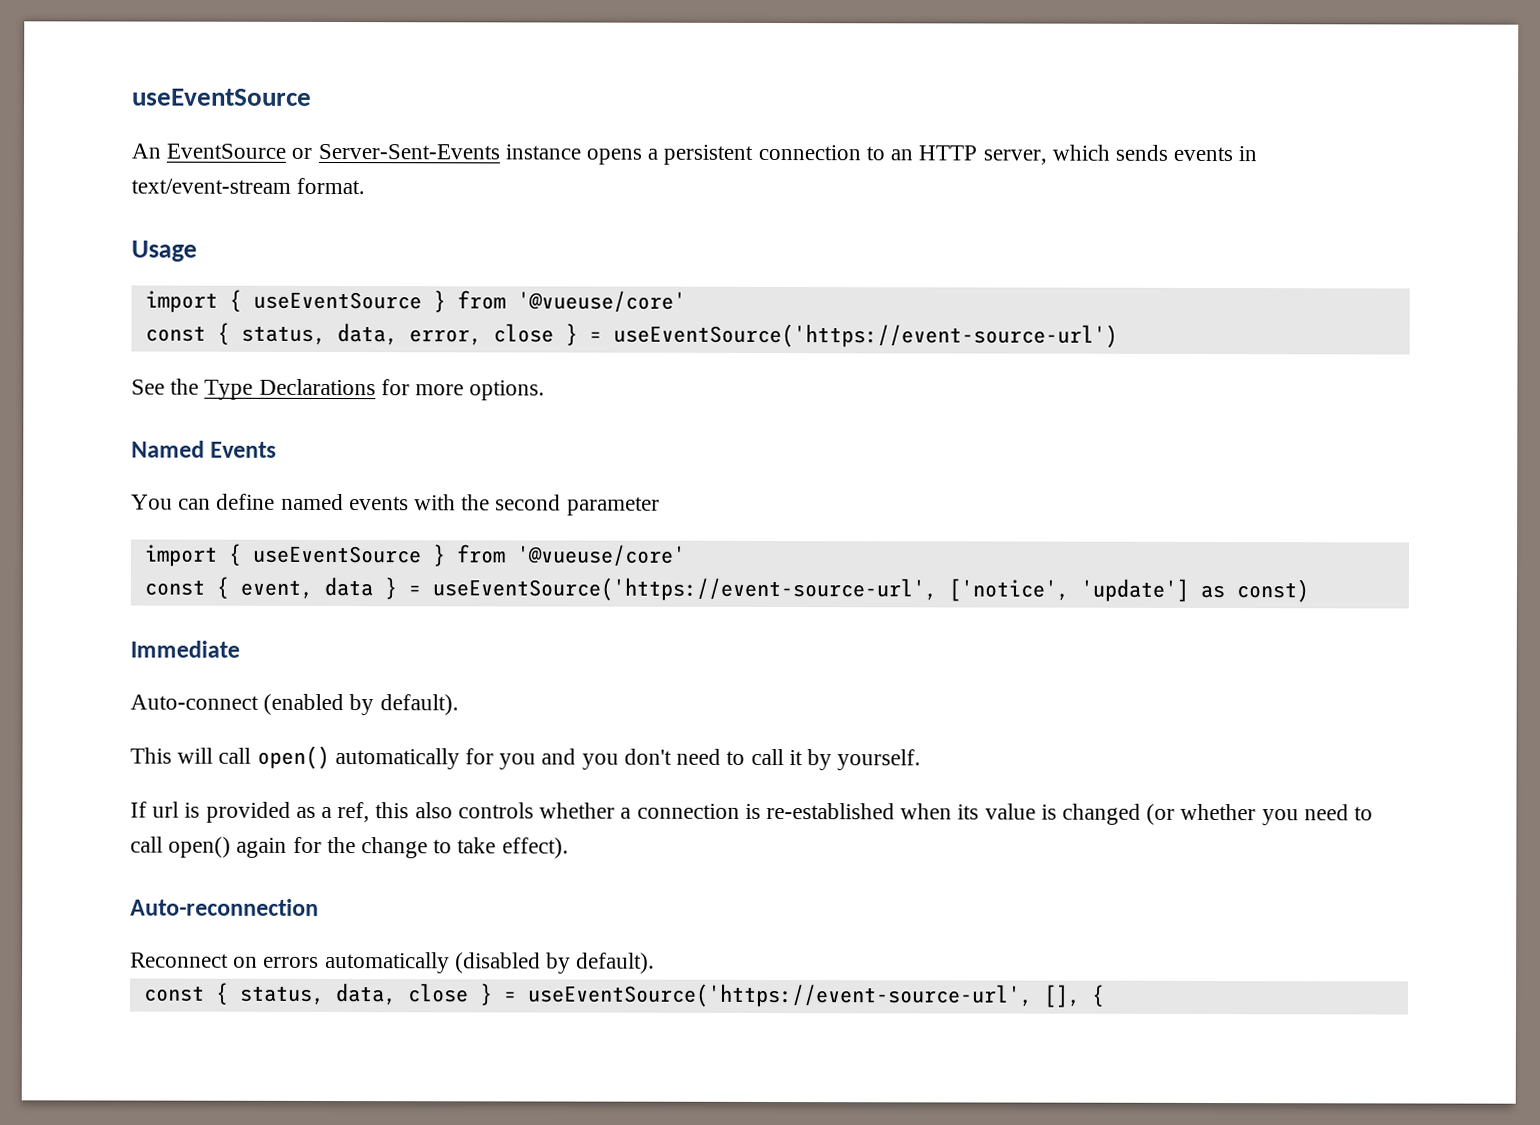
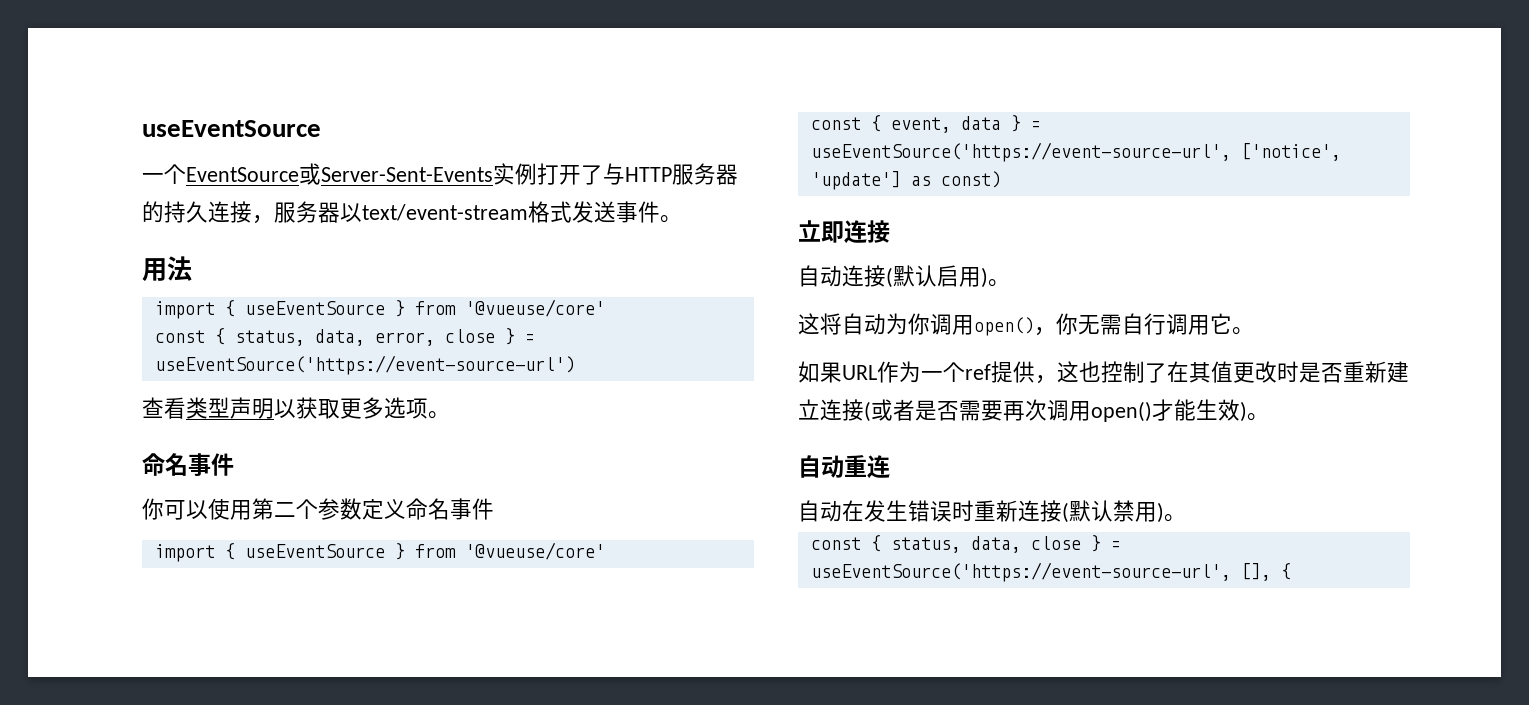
- An EventSource or Server-Sent-Events instance opens a persistent connection to an HTTP server, which sends events in text/event-stream format.
- Usage
+ 一个EventSource或Server-Sent-Events实例打开了与HTTP服务器的持久连接，服务器以text/event-stream格式发送事件。
+ 用法
- See the Type Declarations for more options.
- Named Events
- You can define named events with the second parameter
+ 查看类型声明以获取更多选项。
+ 命名事件
+ 你可以使用第二个参数定义命名事件
- Immediate
- Auto-connect (enabled by default).
- This will call open() automatically for you and you don't need to call it by yourself.
- If url is provided as a ref, this also controls whether a connection is re-established when its value is changed (or whether you need to call open() again for the change to take effect).
- Auto-reconnection
- Reconnect on errors automatically (disabled by default).
+ 立即连接
+ 自动连接(默认启用)。
+ 这将自动为你调用open()，你无需自行调用它。
+ 如果URL作为一个ref提供，这也控制了在其值更改时是否重新建立连接(或者是否需要再次调用open()才能生效)。
+ 自动重连
+ 自动在发生错误时重新连接(默认禁用)。

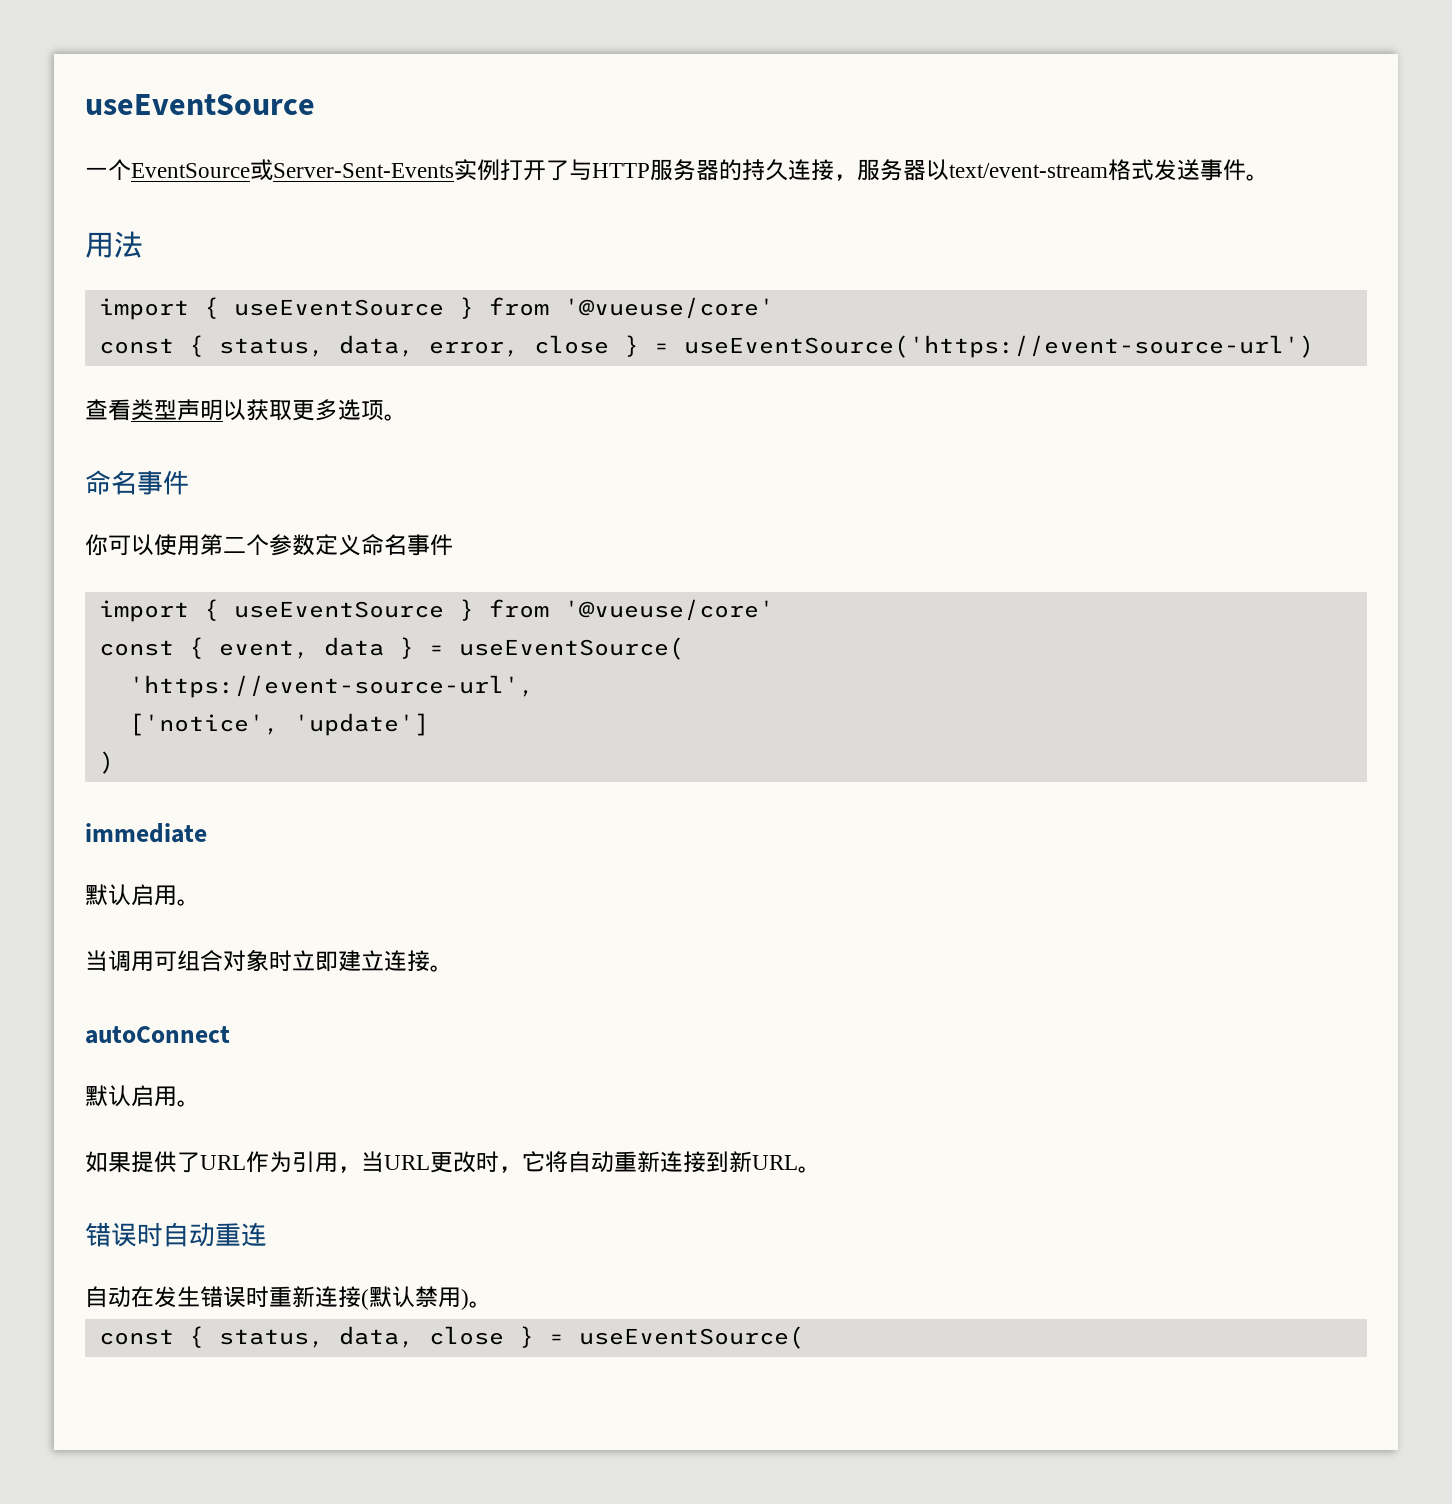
- const { event, data } = useEventSource('https://event-source-url', ['notice', 'update'] as const)
- 立即连接
- 自动连接(默认启用)。
- 这将自动为你调用open()，你无需自行调用它。
+ const { event, data } = useEventSource(
+ 'https://event-source-url',
+ ['notice', 'update']
+ )
+ immediate
+ 默认启用。
+ 当调用可组合对象时立即建立连接。
+ autoConnect
+ 默认启用。
- 如果URL作为一个ref提供，这也控制了在其值更改时是否重新建立连接(或者是否需要再次调用open()才能生效)。
- 自动重连
+ 如果提供了URL作为引用，当URL更改时，它将自动重新连接到新URL。
+ 错误时自动重连
- const { status, data, close } = useEventSource('https://event-source-url', [], {
+ const { status, data, close } = useEventSource(

